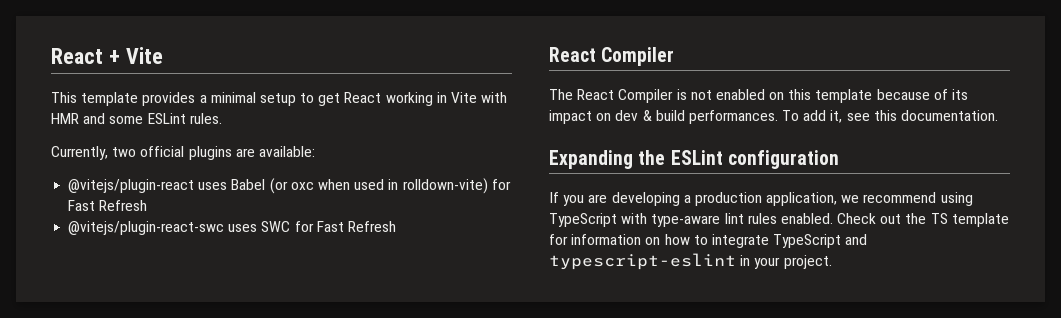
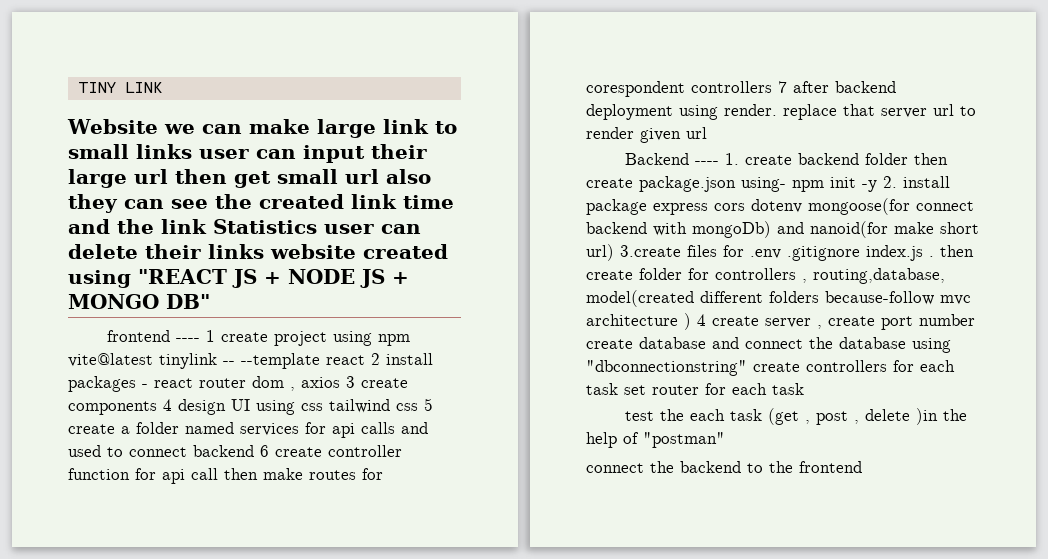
- React + Vite
- This template provides a minimal setup to get React working in Vite with HMR and some ESLint rules.
- Currently, two official plugins are available:
- @vitejs/plugin-react uses Babel (or oxc when used in rolldown-vite) for Fast Refresh
- @vitejs/plugin-react-swc uses SWC for Fast Refresh
- React Compiler
- The React Compiler is not enabled on this template because of its impact on dev & build performances. To add it, see this documentation.
- Expanding the ESLint configuration
- If you are developing a production application, we recommend using TypeScript with type-aware lint rules enabled. Check out the TS template for information on how to integrate TypeScript and typescript-eslint in your project.
+ TINY LINK
+ Website we can make large link to small links user can input their large url then get small url also they can see the created link time and the link Statistics user can delete their links website created using "REACT JS + NODE JS + MONGO DB"
+ frontend ---- 1 create project using npm vite@latest tinylink -- --template react 2 install packages - react router dom , axios 3 create components 4 design UI using css tailwind css 5 create a folder named services for api calls and used to connect backend 6 create controller function for api call then make routes for corespondent controllers 7 after backend deployment using render. replace that server url to render given url
+ Backend ---- 1. create backend folder then create package.json using- npm init -y 2. install package express cors dotenv mongoose(for connect backend with mongoDb) and nanoid(for make short url) 3.create files for .env .gitignore index.js . then create folder for controllers , routing,database, model(created different folders because-follow mvc architecture ) 4 create server , create port number create database and connect the database using "dbconnectionstring" create controllers for each task set router for each task
+ test the each task (get , post , delete )in the help of "postman"
+ connect the backend to the frontend

